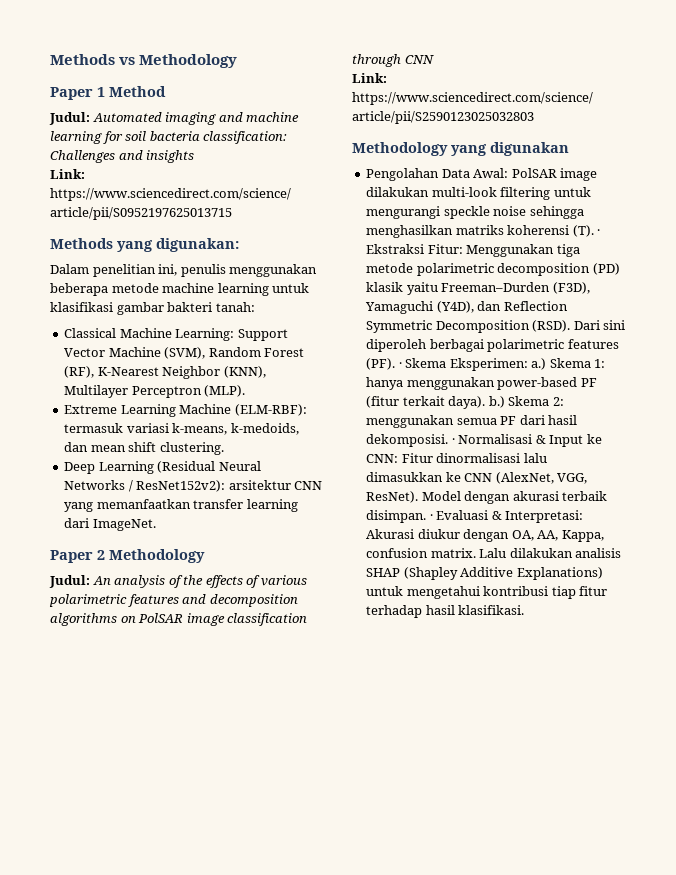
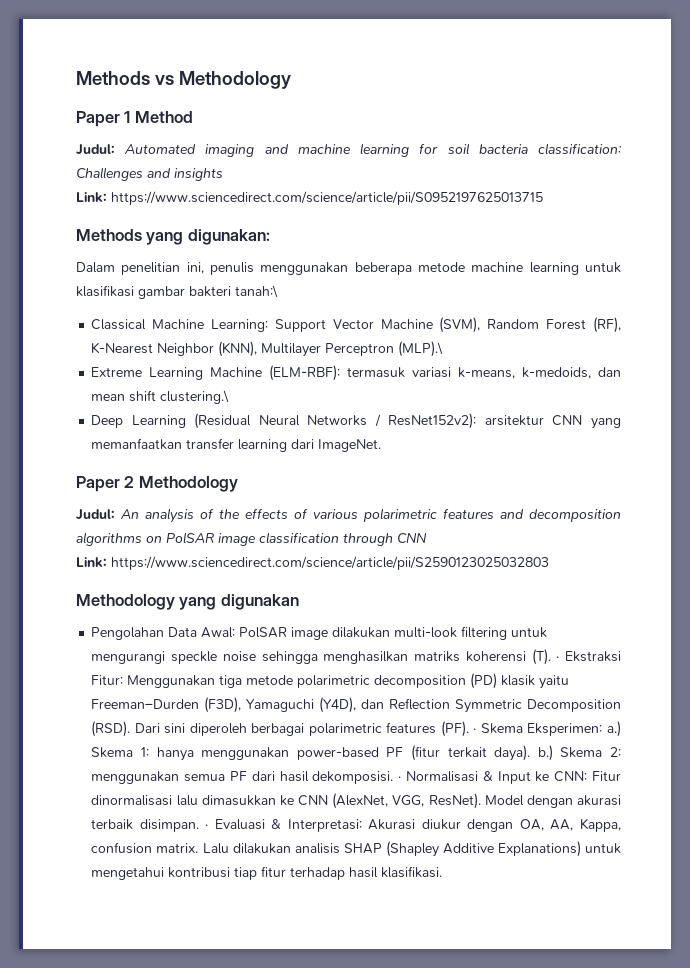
- Dalam penelitian ini, penulis menggunakan beberapa metode machine learning untuk klasifikasi gambar bakteri tanah:
+ Dalam penelitian ini, penulis menggunakan beberapa metode machine learning untuk klasifikasi gambar bakteri tanah:\
- Classical Machine Learning: Support Vector Machine (SVM), Random Forest (RF), K-Nearest Neighbor (KNN), Multilayer Perceptron (MLP).
+ Classical Machine Learning: Support Vector Machine (SVM), Random Forest (RF), K-Nearest Neighbor (KNN), Multilayer Perceptron (MLP).\
- Extreme Learning Machine (ELM-RBF): termasuk variasi k-means, k-medoids, dan mean shift clustering.
+ Extreme Learning Machine (ELM-RBF): termasuk variasi k-means, k-medoids, dan mean shift clustering.\

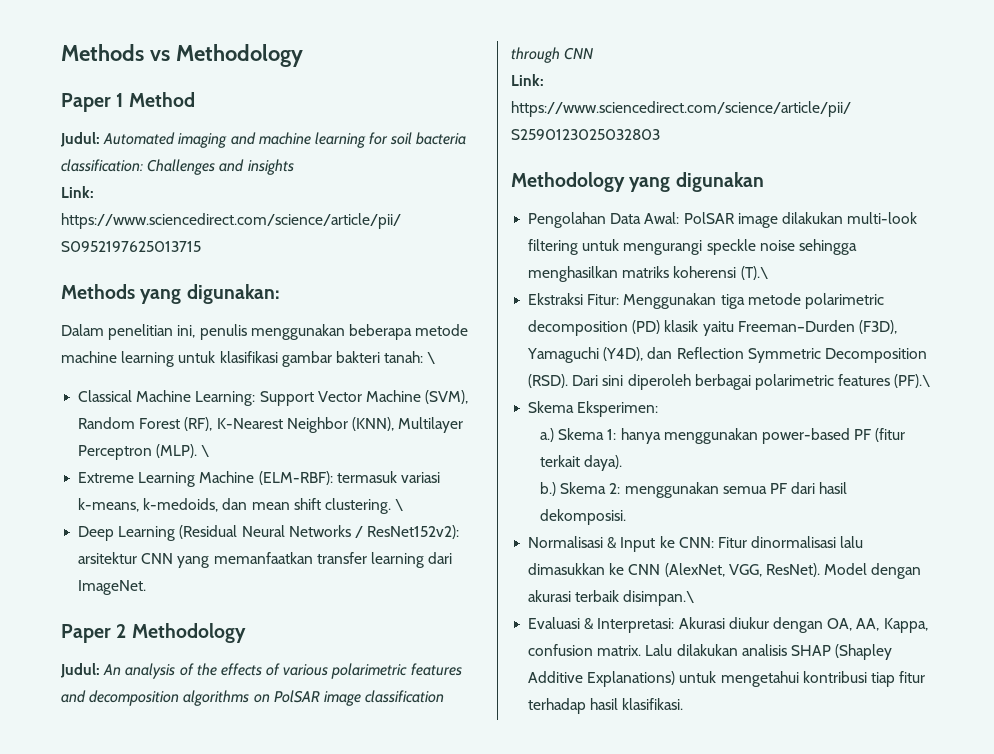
- Dalam penelitian ini, penulis menggunakan beberapa metode machine learning untuk klasifikasi gambar bakteri tanah:\
+ Dalam penelitian ini, penulis menggunakan beberapa metode machine learning untuk klasifikasi gambar bakteri tanah: \
- Classical Machine Learning: Support Vector Machine (SVM), Random Forest (RF), K-Nearest Neighbor (KNN), Multilayer Perceptron (MLP).\
+ Classical Machine Learning: Support Vector Machine (SVM), Random Forest (RF), K-Nearest Neighbor (KNN), Multilayer Perceptron (MLP). \
- Extreme Learning Machine (ELM-RBF): termasuk variasi k-means, k-medoids, dan mean shift clustering.\
+ Extreme Learning Machine (ELM-RBF): termasuk variasi k-means, k-medoids, dan mean shift clustering. \
- Pengolahan Data Awal: PolSAR image dilakukan multi-look filtering untuk mengurangi speckle noise sehingga menghasilkan matriks koherensi (T). · Ekstraksi Fitur: Menggunakan tiga metode polarimetric decomposition (PD) klasik yaitu Freeman–Durden (F3D), Yamaguchi (Y4D), dan Reflection Symmetric Decomposition (RSD).
+ Pengolahan Data Awal: PolSAR image dilakukan multi-look filtering untuk mengurangi speckle noise sehingga menghasilkan matriks koherensi (T).\
+ Ekstraksi Fitur: Menggunakan tiga metode polarimetric decomposition (PD) klasik yaitu Freeman–Durden (F3D), Yamaguchi (Y4D), dan Reflection Symmetric Decomposition (RSD).
- Dari sini diperoleh berbagai polarimetric features (PF). · Skema Eksperimen: a.)
+ Dari sini diperoleh berbagai polarimetric features (PF).\
+ Skema Eksperimen:
+ a.)
- Skema 1: hanya menggunakan power-based PF (fitur terkait daya). b.)
+ Skema 1: hanya menggunakan power-based PF (fitur terkait daya).
+ b.)
- Skema 2: menggunakan semua PF dari hasil dekomposisi. · Normalisasi & Input ke CNN: Fitur dinormalisasi lalu dimasukkan ke CNN (AlexNet, VGG, ResNet).
+ Skema 2: menggunakan semua PF dari hasil dekomposisi.
+ Normalisasi & Input ke CNN: Fitur dinormalisasi lalu dimasukkan ke CNN (AlexNet, VGG, ResNet).
- Model dengan akurasi terbaik disimpan. · Evaluasi & Interpretasi: Akurasi diukur dengan OA, AA, Kappa, confusion matrix.
+ Model dengan akurasi terbaik disimpan.\
+ Evaluasi & Interpretasi: Akurasi diukur dengan OA, AA, Kappa, confusion matrix.

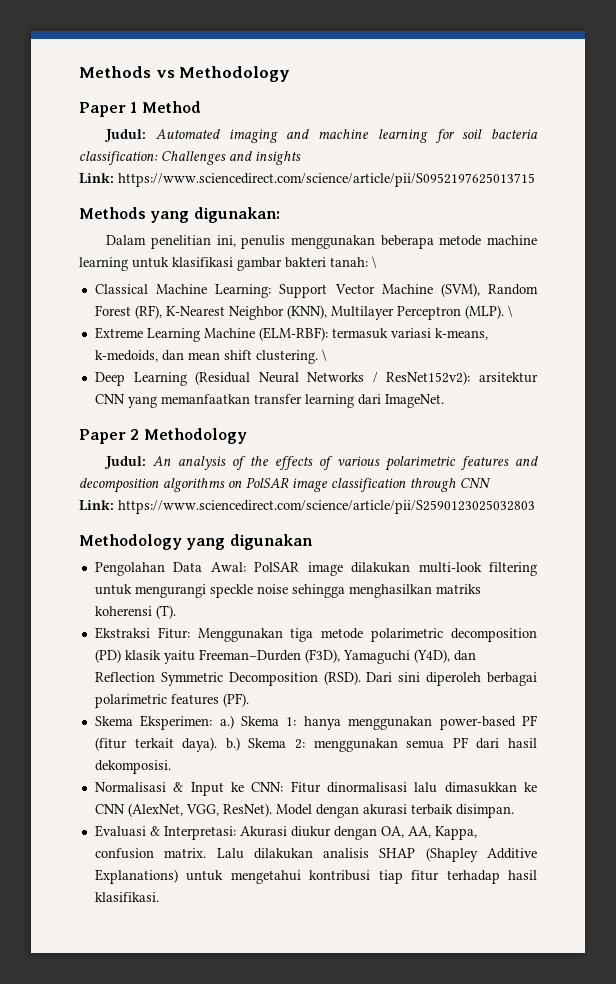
- Pengolahan Data Awal: PolSAR image dilakukan multi-look filtering untuk mengurangi speckle noise sehingga menghasilkan matriks koherensi (T).\
+ Pengolahan Data Awal: PolSAR image dilakukan multi-look filtering untuk mengurangi speckle noise sehingga menghasilkan matriks koherensi (T).
- Dari sini diperoleh berbagai polarimetric features (PF).\
+ Dari sini diperoleh berbagai polarimetric features (PF).
- Skema Eksperimen:
- a.)
+ Skema Eksperimen: a.)
- Skema 1: hanya menggunakan power-based PF (fitur terkait daya).
- b.)
+ Skema 1: hanya menggunakan power-based PF (fitur terkait daya). b.)
- Model dengan akurasi terbaik disimpan.\
+ Model dengan akurasi terbaik disimpan.

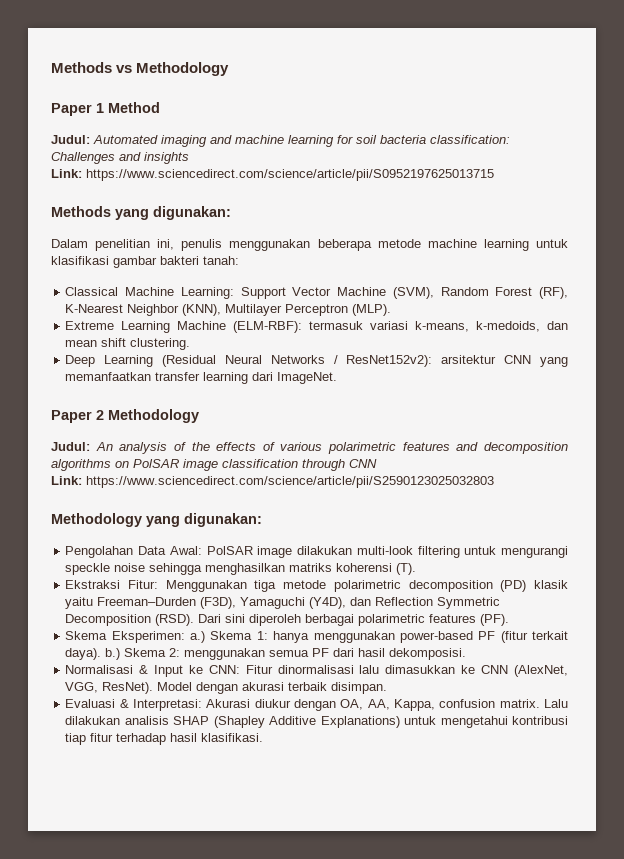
- Dalam penelitian ini, penulis menggunakan beberapa metode machine learning untuk klasifikasi gambar bakteri tanah: \
+ Dalam penelitian ini, penulis menggunakan beberapa metode machine learning untuk klasifikasi gambar bakteri tanah:
- Classical Machine Learning: Support Vector Machine (SVM), Random Forest (RF), K-Nearest Neighbor (KNN), Multilayer Perceptron (MLP). \
+ Classical Machine Learning: Support Vector Machine (SVM), Random Forest (RF), K-Nearest Neighbor (KNN), Multilayer Perceptron (MLP).
- Extreme Learning Machine (ELM-RBF): termasuk variasi k-means, k-medoids, dan mean shift clustering. \
+ Extreme Learning Machine (ELM-RBF): termasuk variasi k-means, k-medoids, dan mean shift clustering.
- Methodology yang digunakan
+ Methodology yang digunakan:

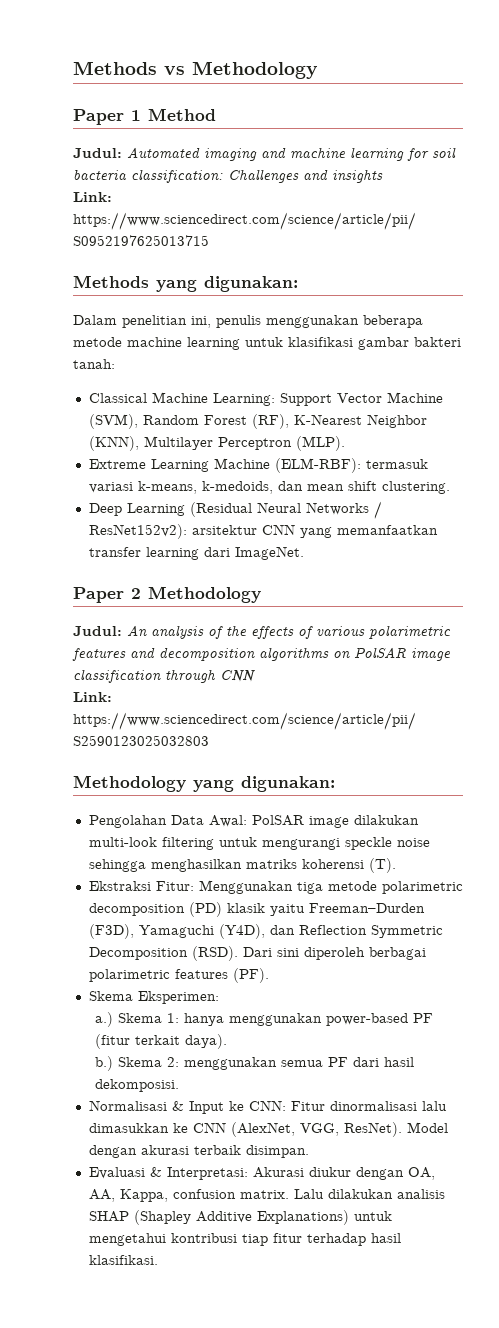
- Skema Eksperimen: a.)
+ Skema Eksperimen:
+ a.)
- Skema 1: hanya menggunakan power-based PF (fitur terkait daya). b.)
+ Skema 1: hanya menggunakan power-based PF (fitur terkait daya).
+ b.)

